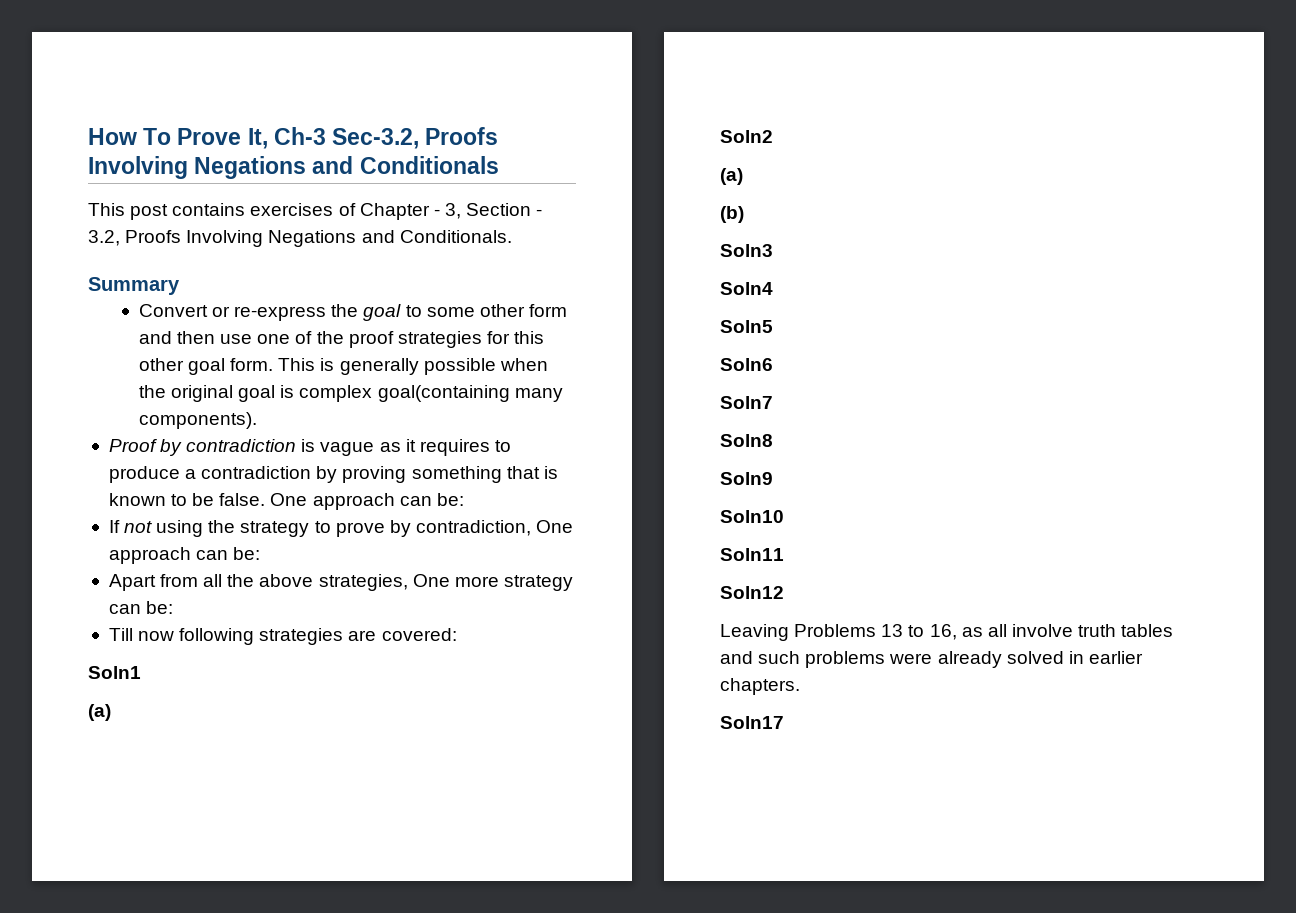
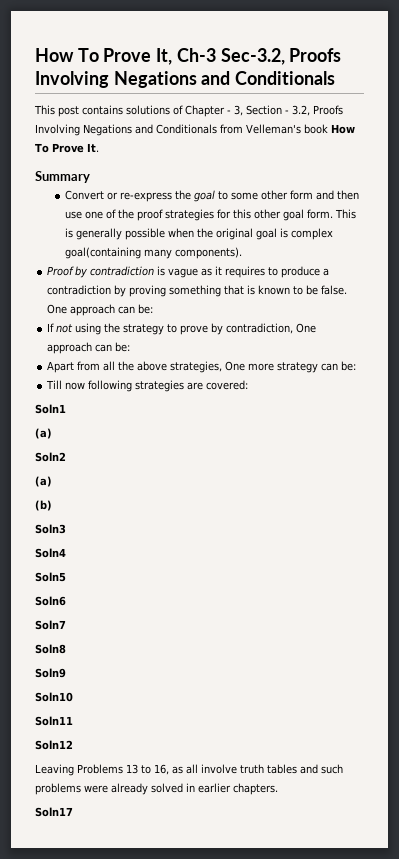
- This post contains exercises of Chapter - 3, Section - 3.2, Proofs Involving Negations and Conditionals.
+ This post contains solutions of Chapter - 3, Section - 3.2, Proofs Involving Negations and Conditionals from Velleman's book How To Prove It.

